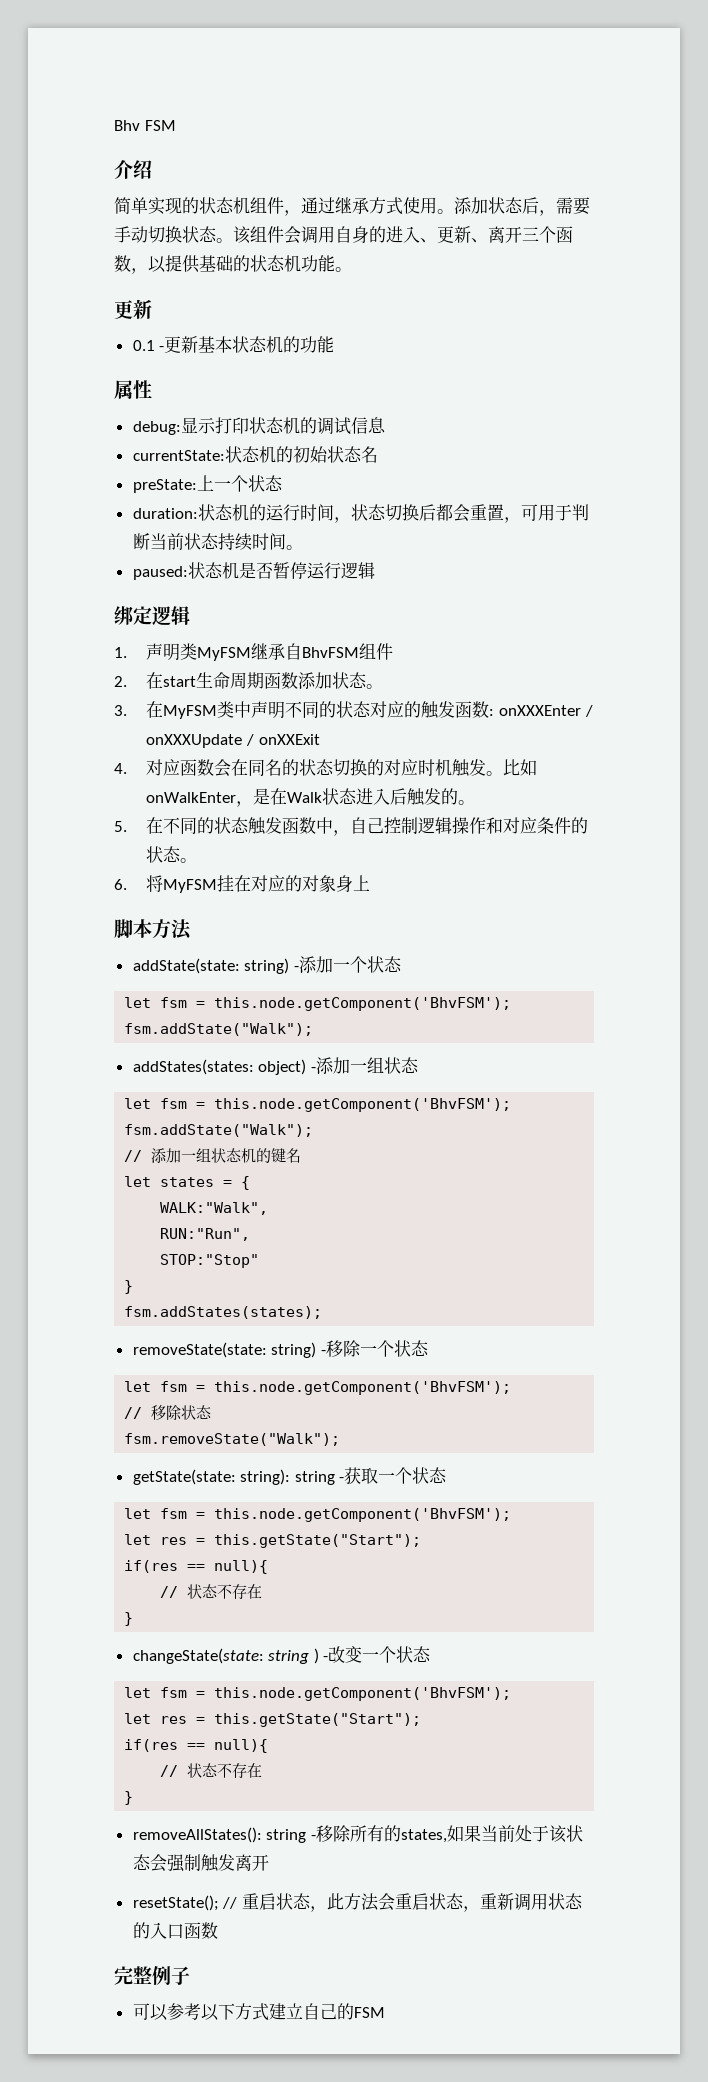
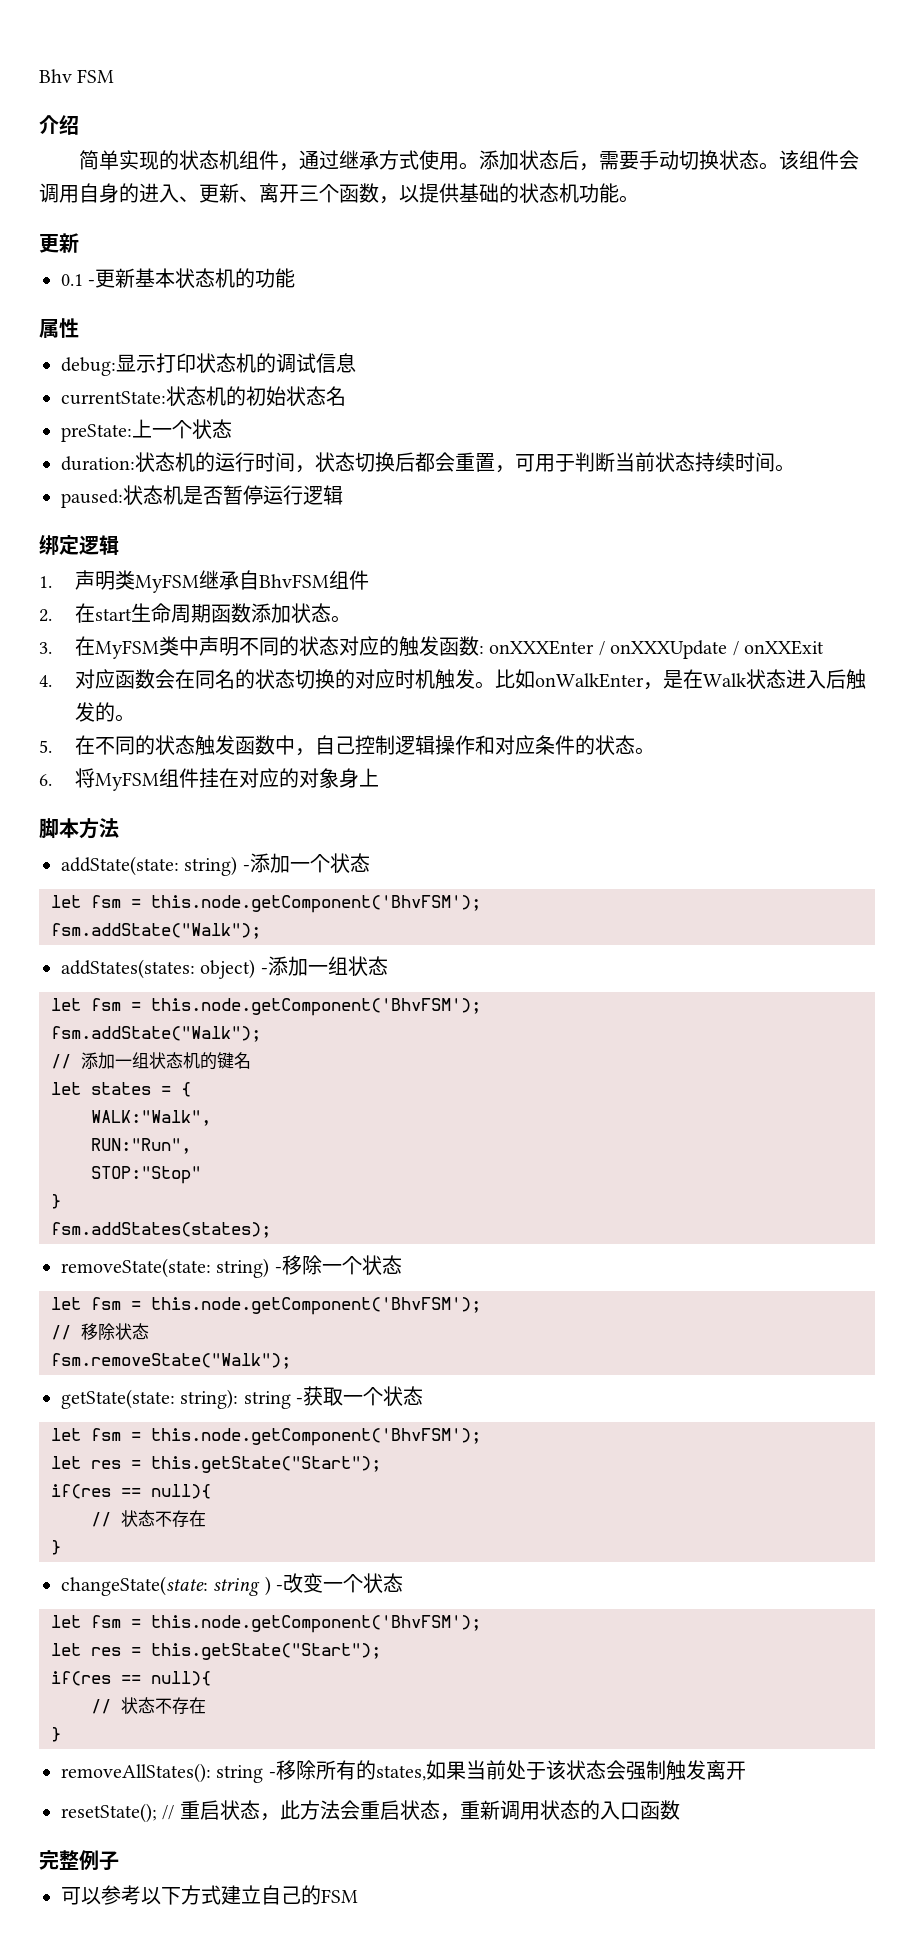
- 6.将MyFSM挂在对应的对象身上
+ 6.将MyFSM组件挂在对应的对象身上

